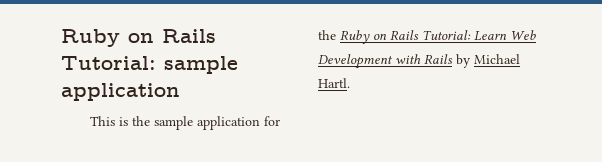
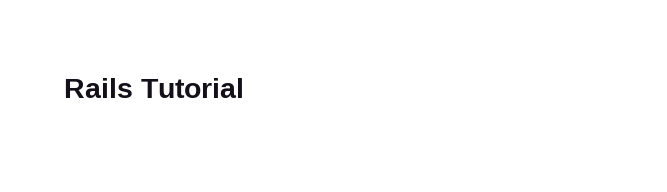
- Ruby on Rails Tutorial: sample application
- This is the sample application for the Ruby on Rails Tutorial: Learn Web Development with Rails by Michael Hartl.
+ Rails Tutorial

